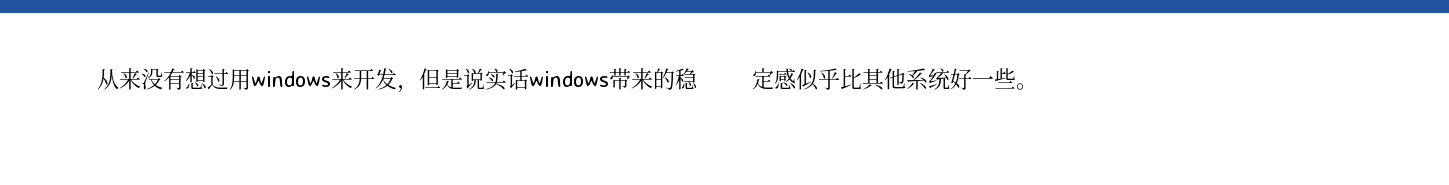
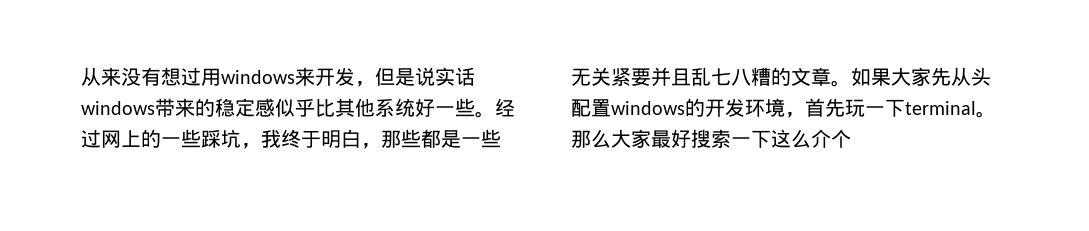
+ 经过网上的一些踩坑，我终于明白，那些都是一些无关紧要并且乱七八糟的文章。如果大家先从头配置windows的开发环境，首先玩一下terminal。那么大家最好搜索一下这么介个

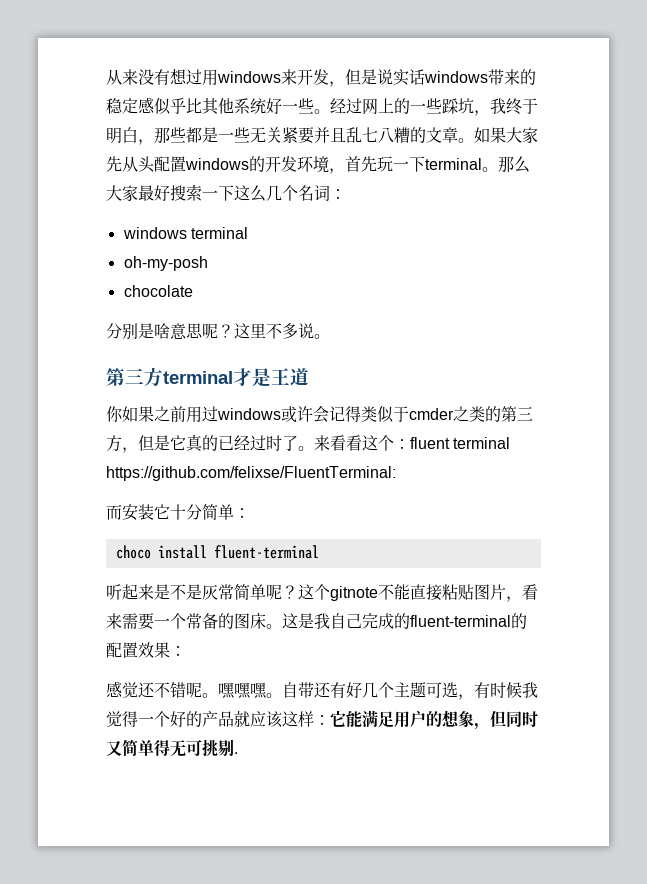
- 那么大家最好搜索一下这么介个
+ 那么大家最好搜索一下这么几个名词：
+ windows terminal
+ oh-my-posh
+ chocolate
+ 分别是啥意思呢？这里不多说。
+ 第三方terminal才是王道
+ 你如果之前用过windows或许会记得类似于cmder之类的第三方，但是它真的已经过时了。来看看这个：fluent terminal https://github.com/felixse/FluentTerminal:
+ 而安装它十分简单：
+ choco install fluent-terminal
+ 听起来是不是灰常简单呢？这个gitnote不能直接粘贴图片，看来需要一个常备的图床。这是我自己完成的fluent-terminal的配置效果：
+ 感觉还不错呢。嘿嘿嘿。自带还有好几个主题可选，有时候我觉得一个好的产品就应该这样：它能满足用户的想象，但同时又简单得无可挑剔.

